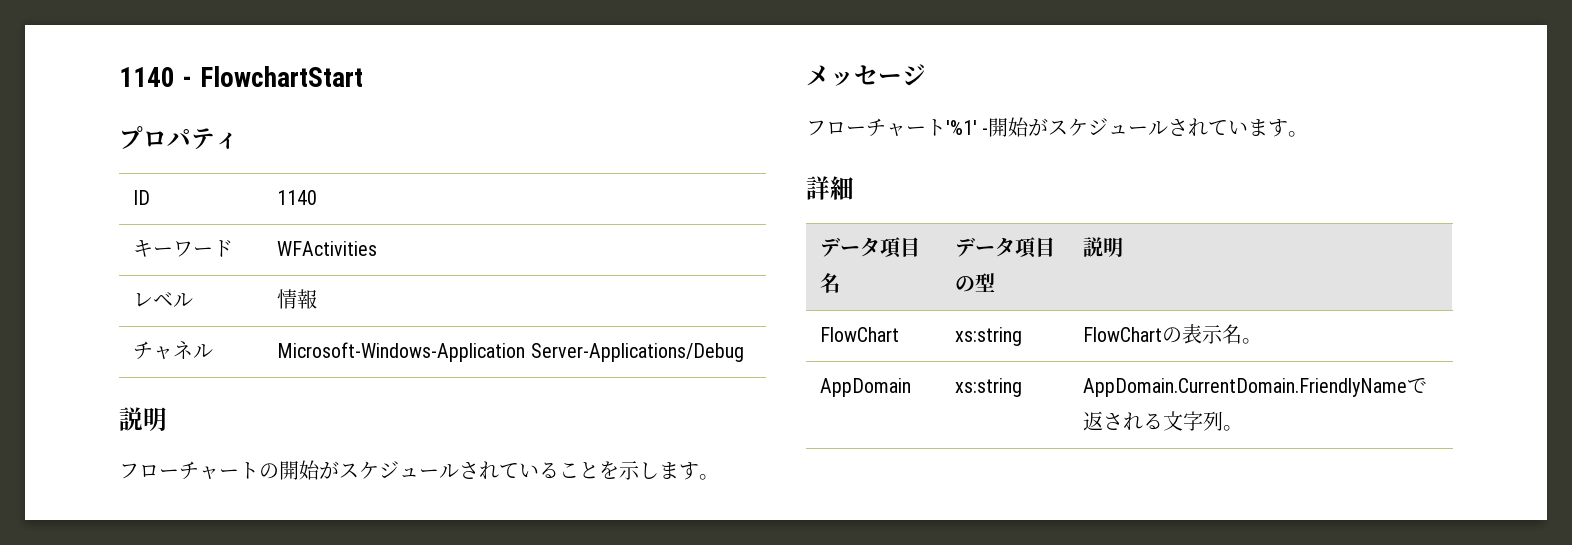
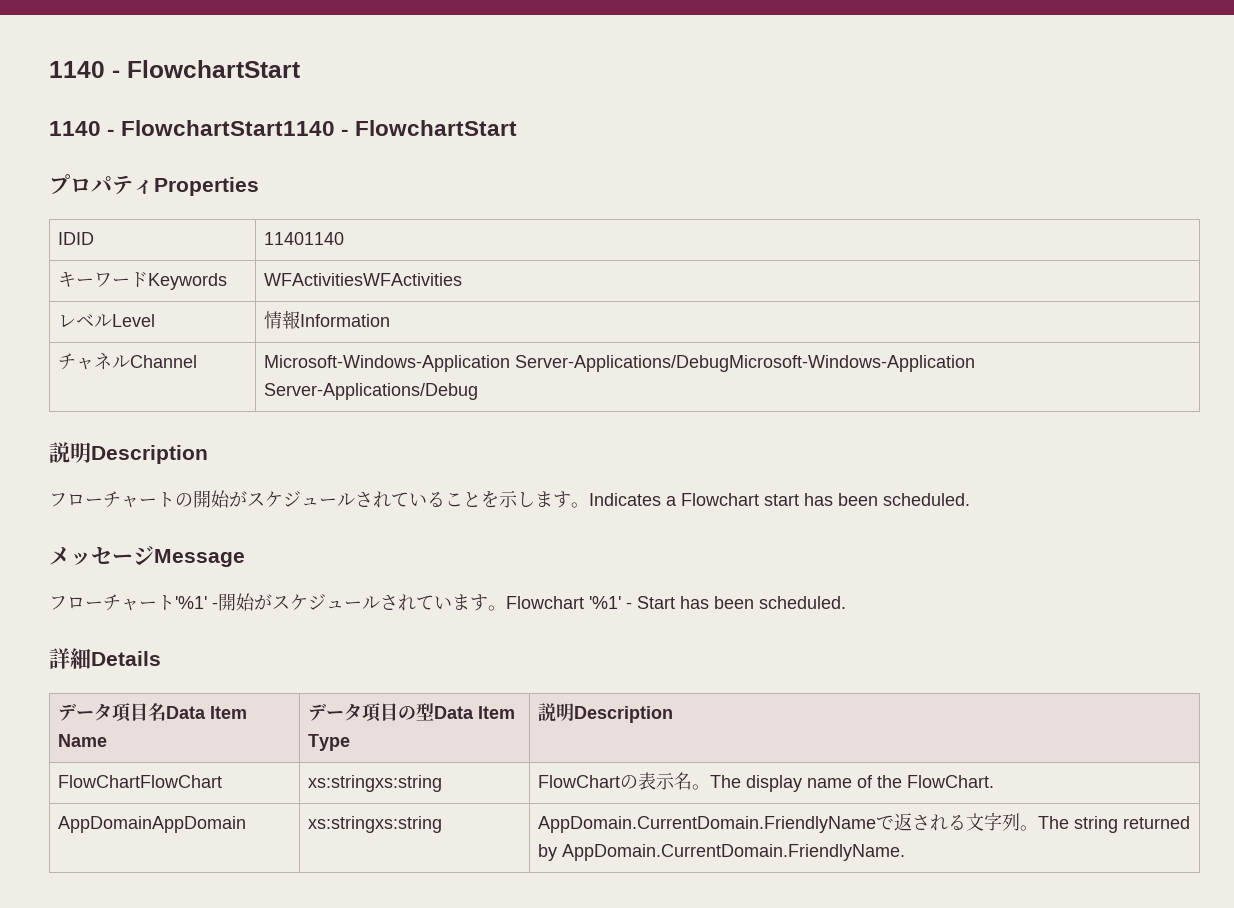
+ 1140 - FlowchartStart1140 - FlowchartStart
- プロパティ
- ID | 1140
+ プロパティProperties
+ IDID | 11401140
- キーワード | WFActivities
+ キーワードKeywords | WFActivitiesWFActivities
- レベル | 情報
+ レベルLevel | 情報Information
- チャネル | Microsoft-Windows-Application Server-Applications/Debug
- 説明
+ チャネルChannel | Microsoft-Windows-Application Server-Applications/DebugMicrosoft-Windows-Application Server-Applications/Debug
+ 説明Description
+ Indicates a Flowchart start has been scheduled.
- メッセージ
+ メッセージMessage
+ Flowchart '%1' - Start has been scheduled.
- 詳細
+ 詳細Details
- データ項目名 | データ項目の型 | 説明
- FlowChart | xs:string | FlowChartの表示名。
- AppDomain | xs:string | AppDomain.CurrentDomain.FriendlyNameで返される文字列。
+ データ項目名Data Item Name | データ項目の型Data Item Type | 説明Description
+ FlowChartFlowChart | xs:stringxs:string | FlowChartの表示名。The display name of the FlowChart.
+ AppDomainAppDomain | xs:stringxs:string | AppDomain.CurrentDomain.FriendlyNameで返される文字列。The string returned by AppDomain.CurrentDomain.FriendlyName.

